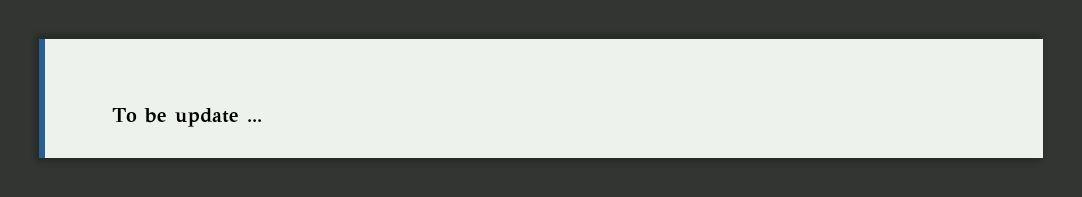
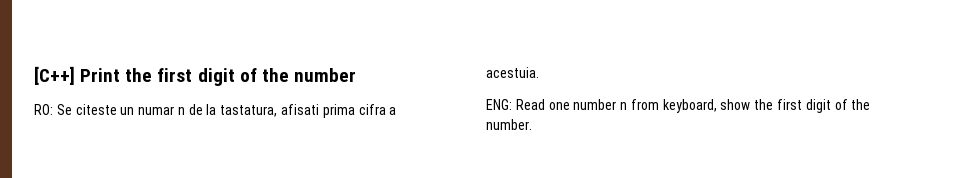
- To be update ...
+ [C++] Print the first digit of the number
+ RO: Se citeste un numar n de la tastatura, afisati prima cifra a acestuia.
+ ENG: Read one number n from keyboard, show the first digit of the number.

